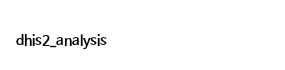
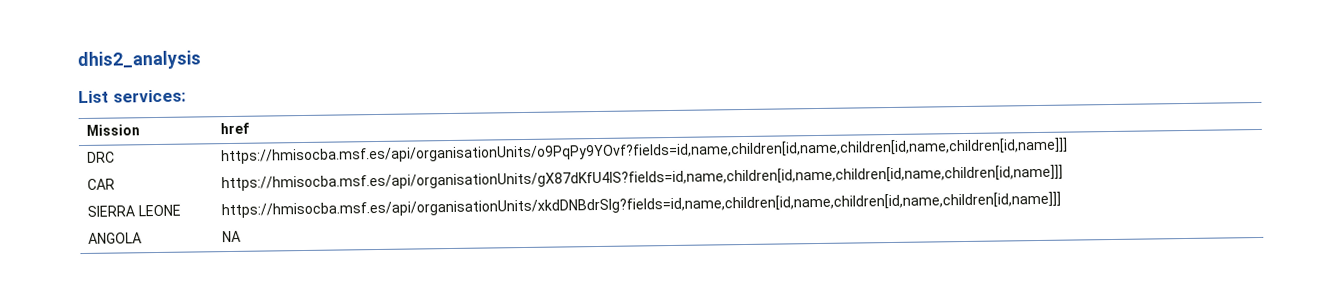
+ List services:
+ Mission | href
+ DRC | https://hmisocba.msf.es/api/organisationUnits/o9PqPy9YOvf?fields=id,name,children[id,name,children[id,name,children[id,name]]]
+ CAR | https://hmisocba.msf.es/api/organisationUnits/gX87dKfU4lS?fields=id,name,children[id,name,children[id,name,children[id,name]]]
+ SIERRA LEONE | https://hmisocba.msf.es/api/organisationUnits/xkdDNBdrSIg?fields=id,name,children[id,name,children[id,name,children[id,name]]]
+ ANGOLA | NA

